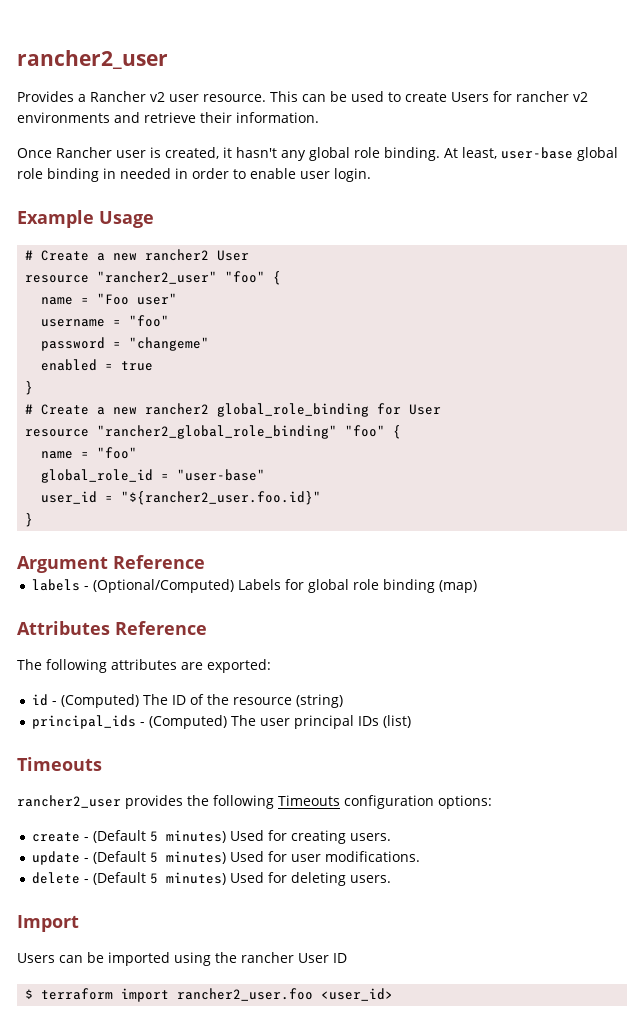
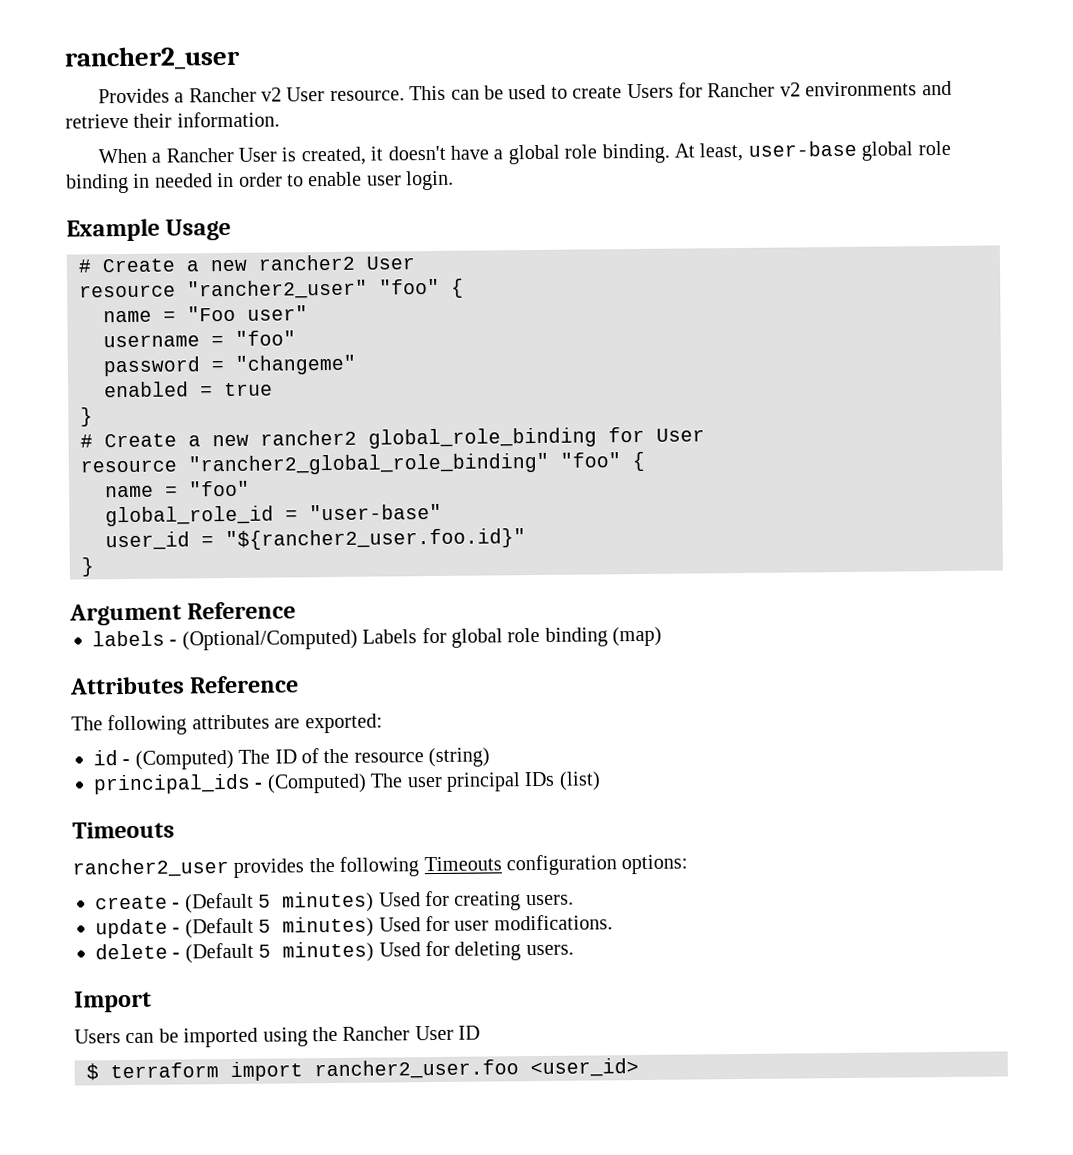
- Provides a Rancher v2 user resource.
+ Provides a Rancher v2 User resource.
- This can be used to create Users for rancher v2 environments and retrieve their information.
+ This can be used to create Users for Rancher v2 environments and retrieve their information.
- Once Rancher user is created, it hasn't any global role binding.
+ When a Rancher User is created, it doesn't have a global role binding.
- Users can be imported using the rancher User ID
+ Users can be imported using the Rancher User ID

